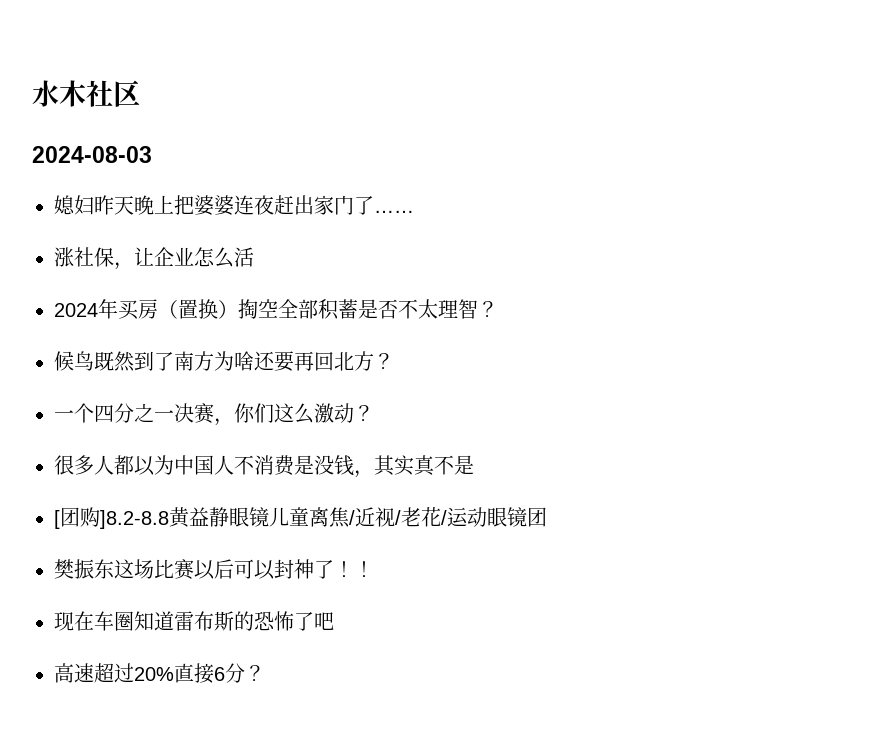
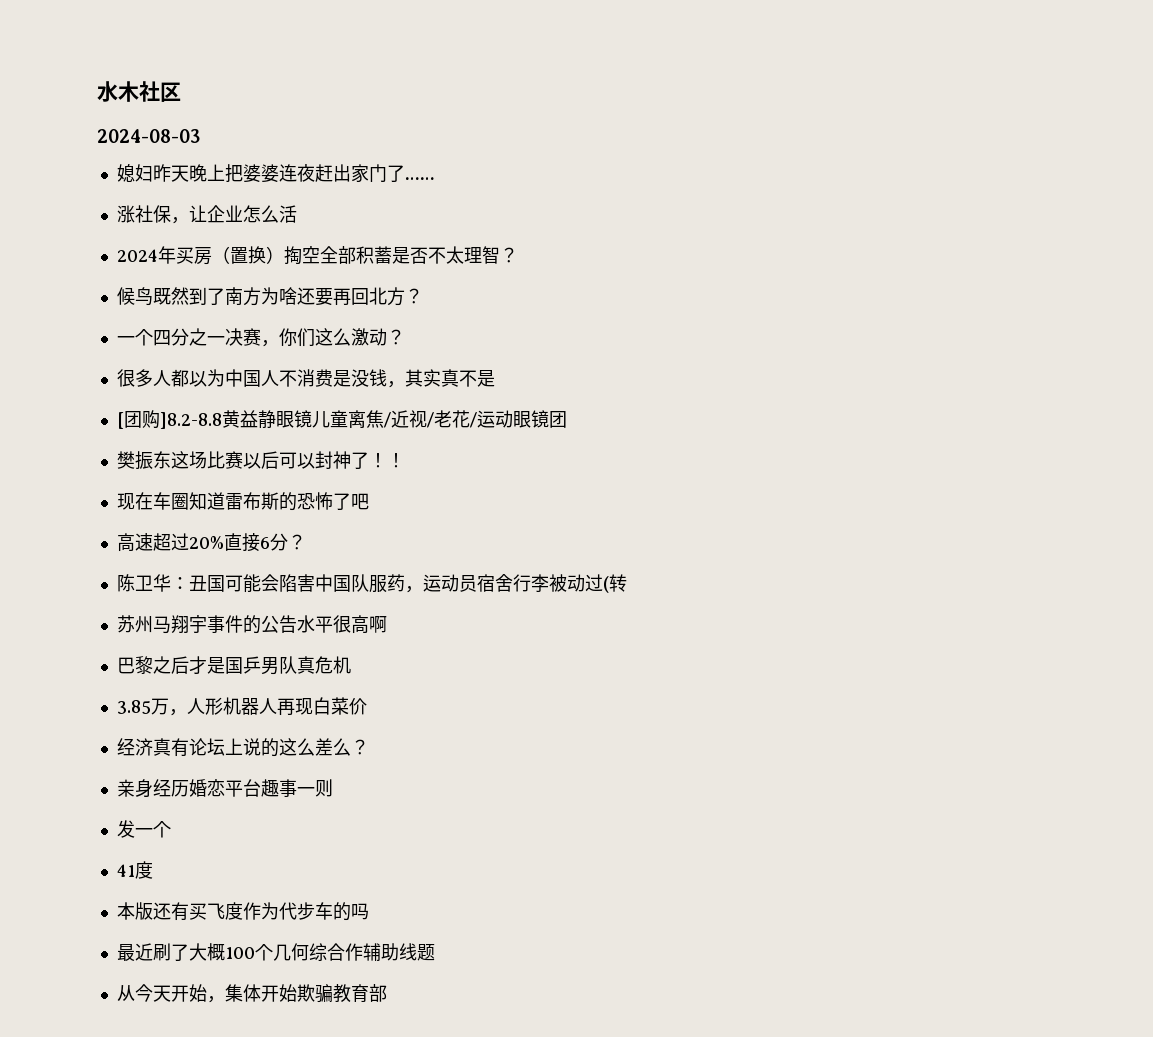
+ 陈卫华：丑国可能会陷害中国队服药，运动员宿舍行李被动过(转
+ 苏州马翔宇事件的公告水平很高啊
+ 巴黎之后才是国乒男队真危机
+ 3.85万，人形机器人再现白菜价
+ 经济真有论坛上说的这么差么？
+ 亲身经历婚恋平台趣事一则
+ 发一个
+ 41度
+ 本版还有买飞度作为代步车的吗
+ 最近刷了大概100个几何综合作辅助线题
+ 从今天开始，集体开始欺骗教育部

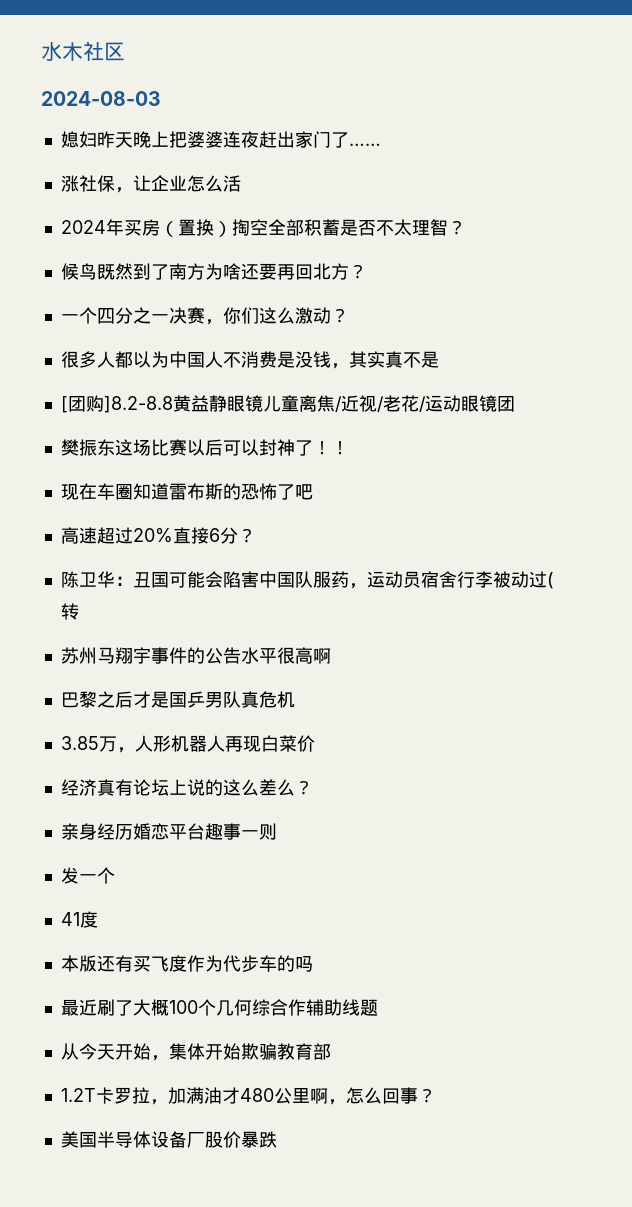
+ 1.2T卡罗拉，加满油才480公里啊，怎么回事？
+ 美国半导体设备厂股价暴跌

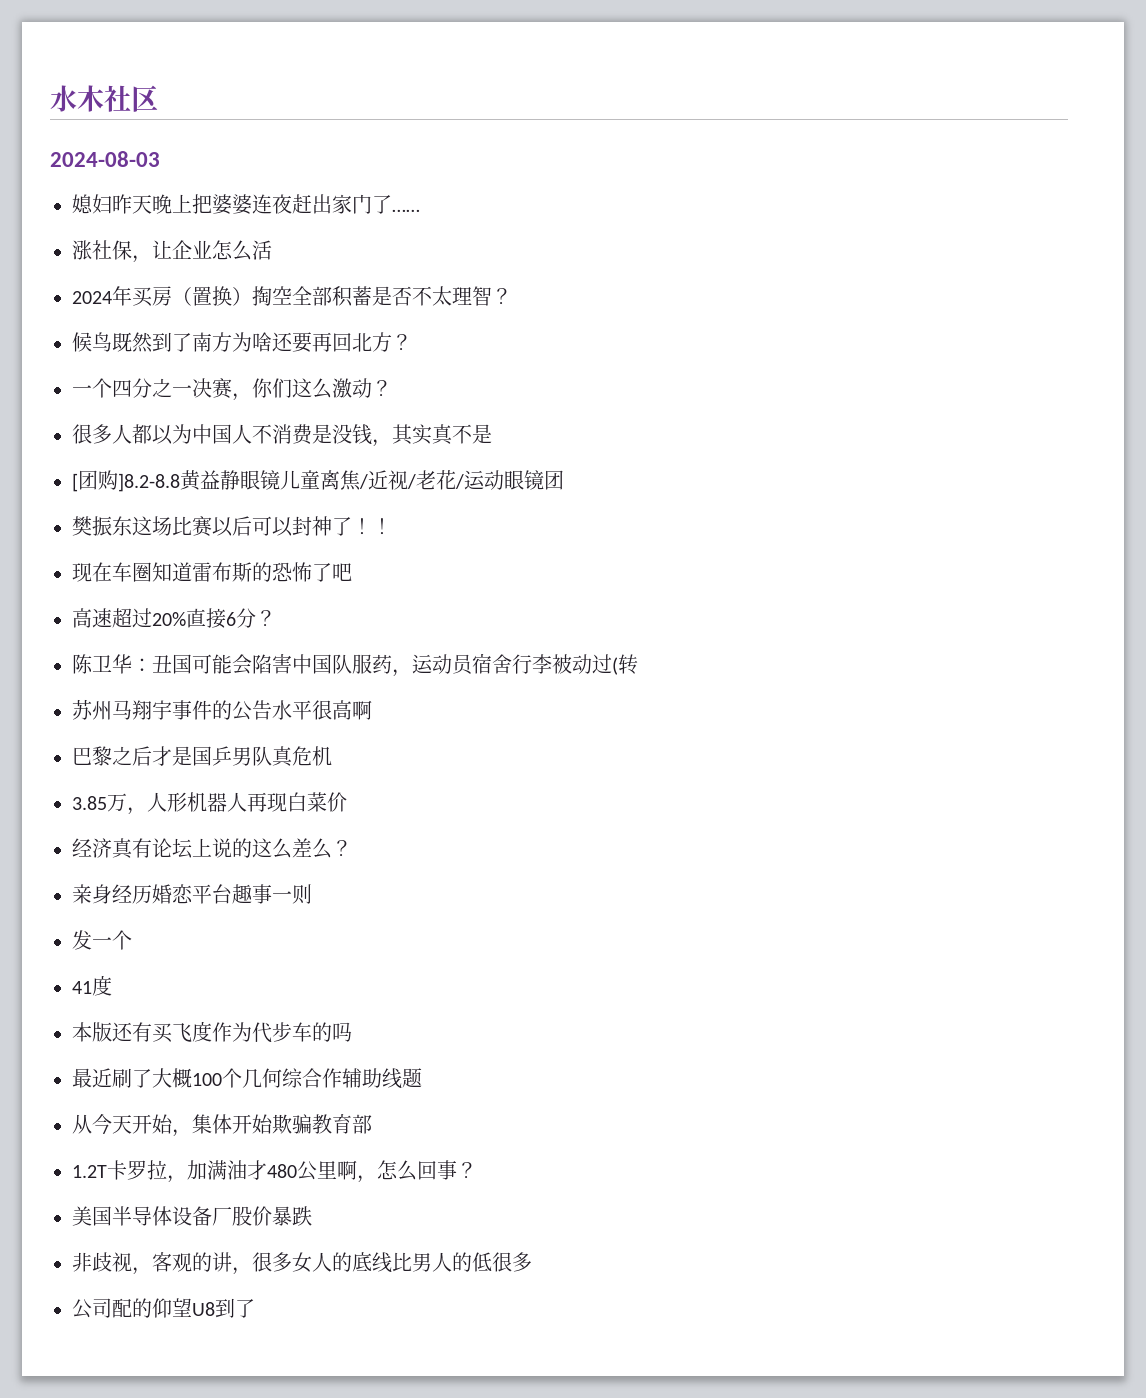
+ 非歧视，客观的讲，很多女人的底线比男人的低很多
+ 公司配的仰望U8到了

